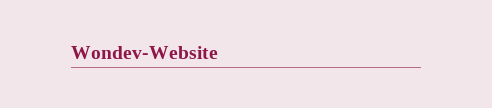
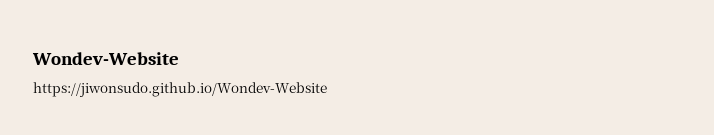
+ https://jiwonsudo.github.io/Wondev-Website

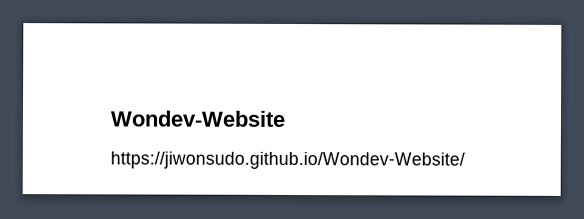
- https://jiwonsudo.github.io/Wondev-Website
+ https://jiwonsudo.github.io/Wondev-Website/

